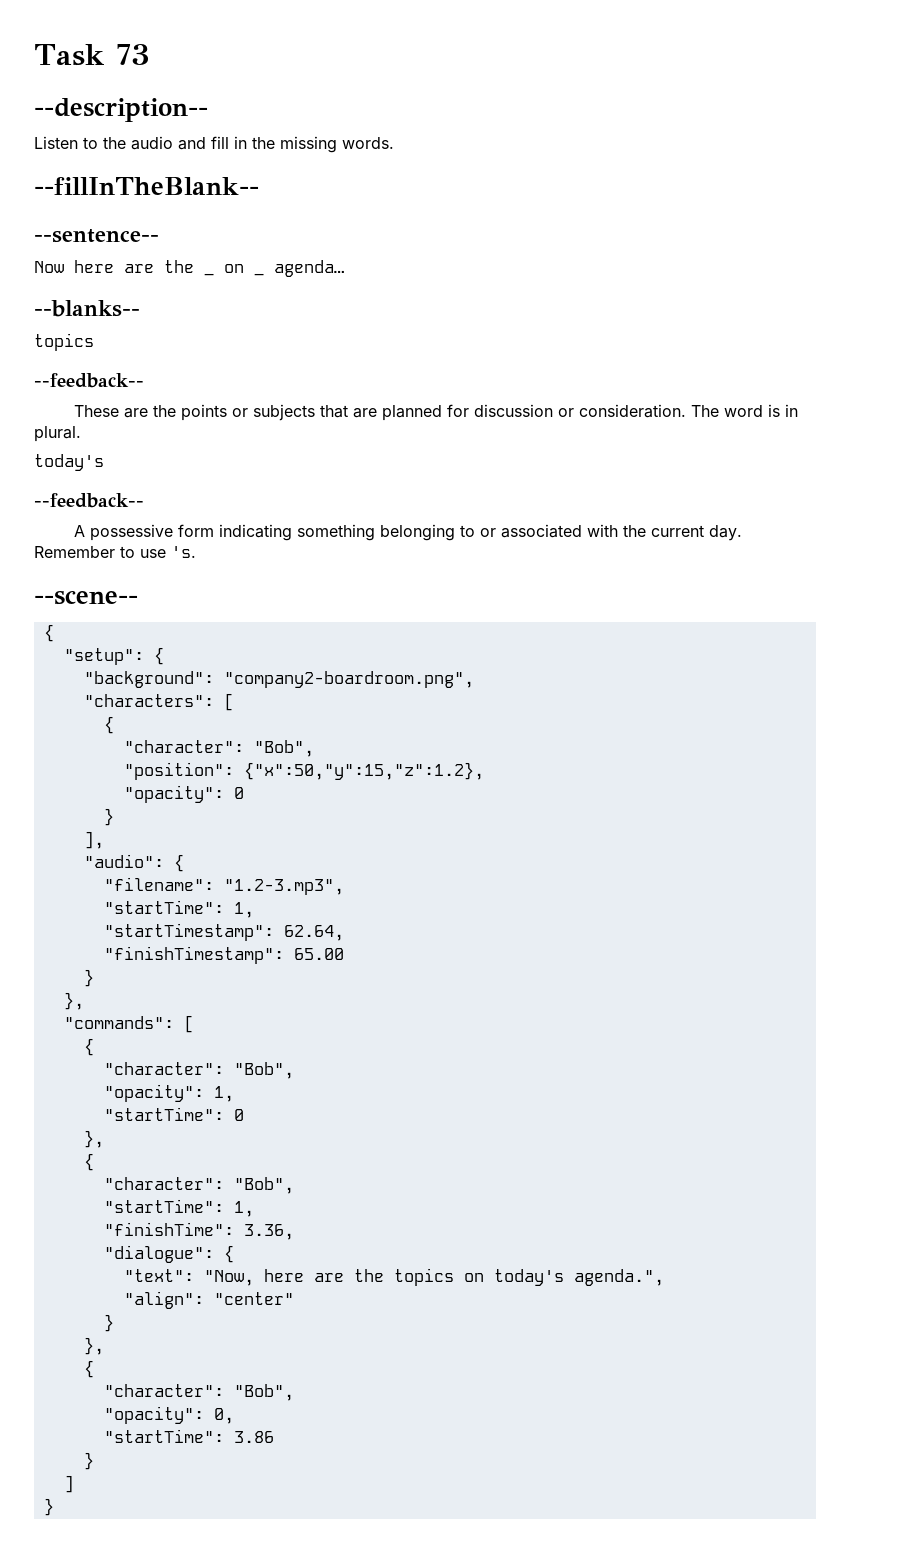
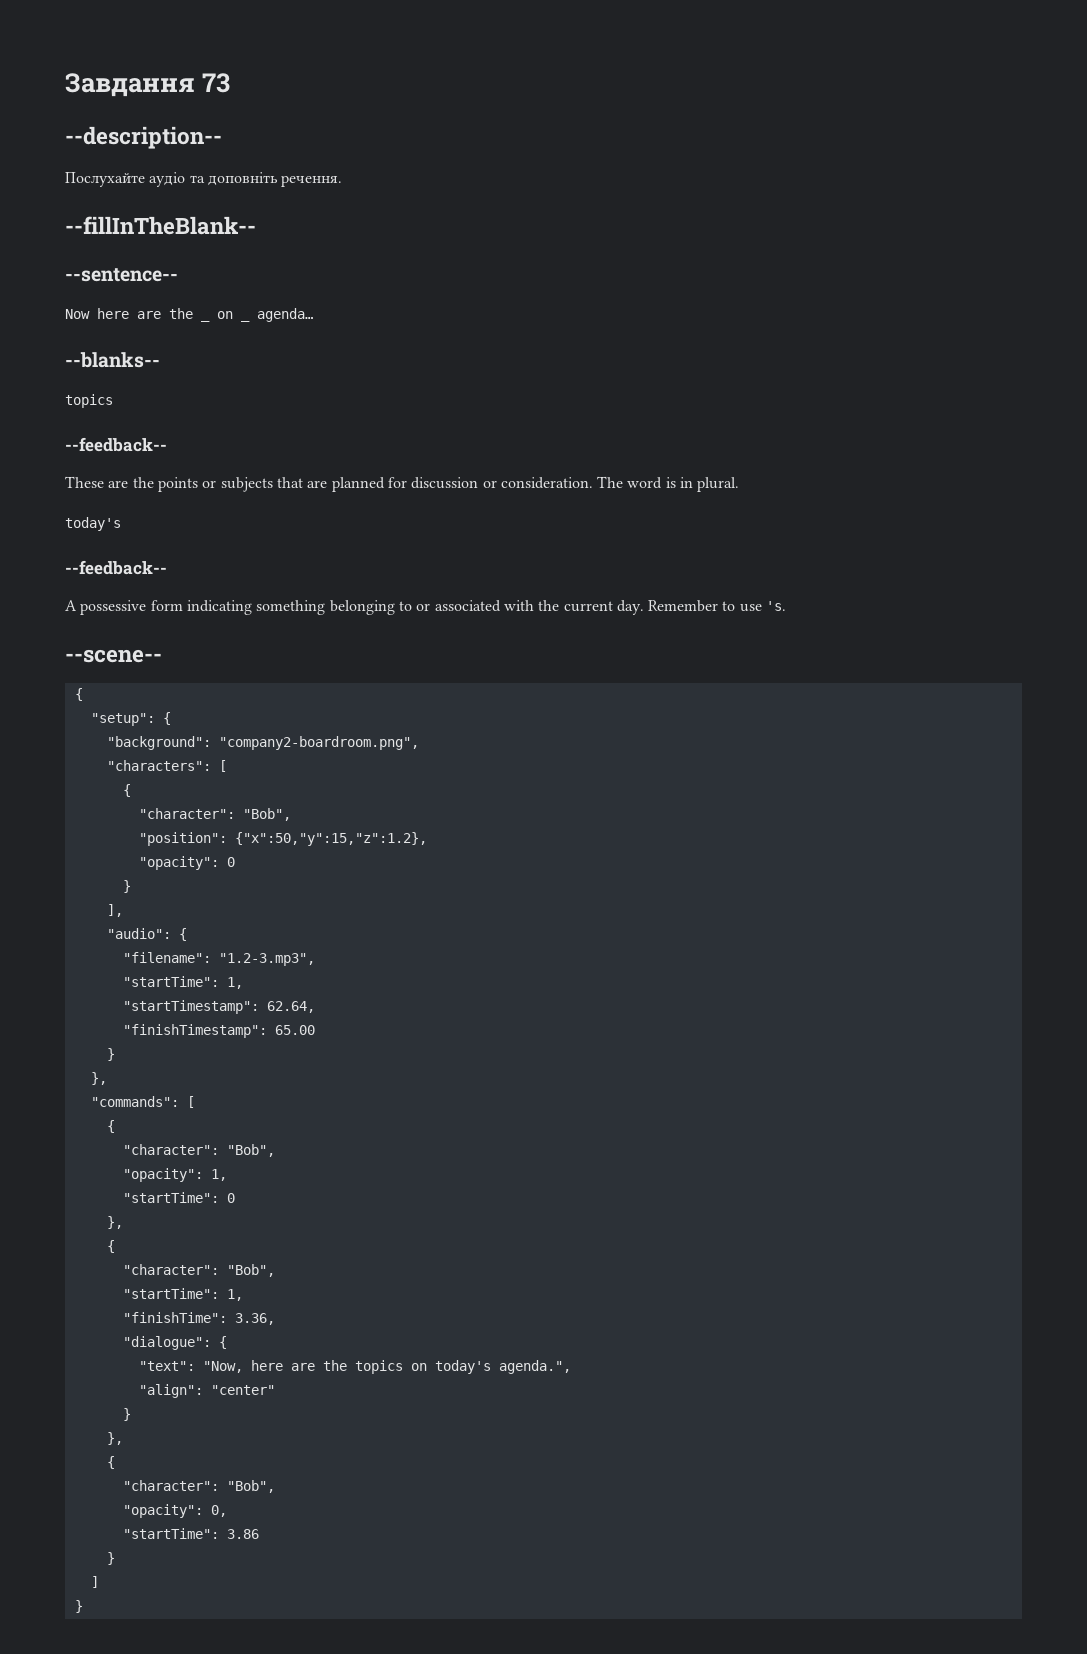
- Task 73
+ Завдання 73
- Listen to the audio and fill in the missing words.
+ Послухайте аудіо та доповніть речення.

